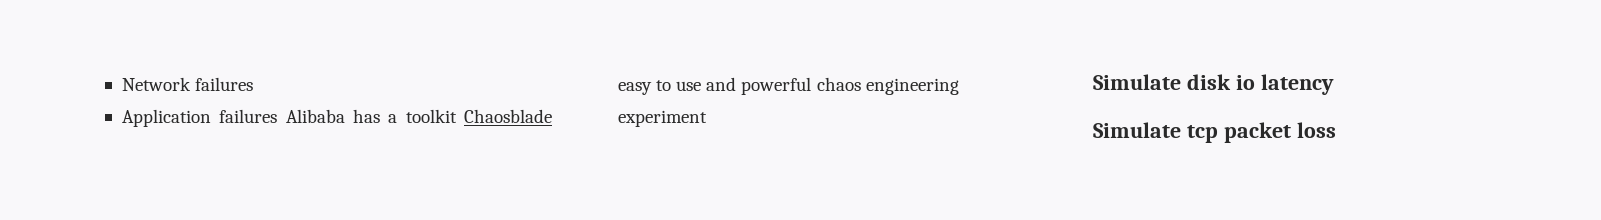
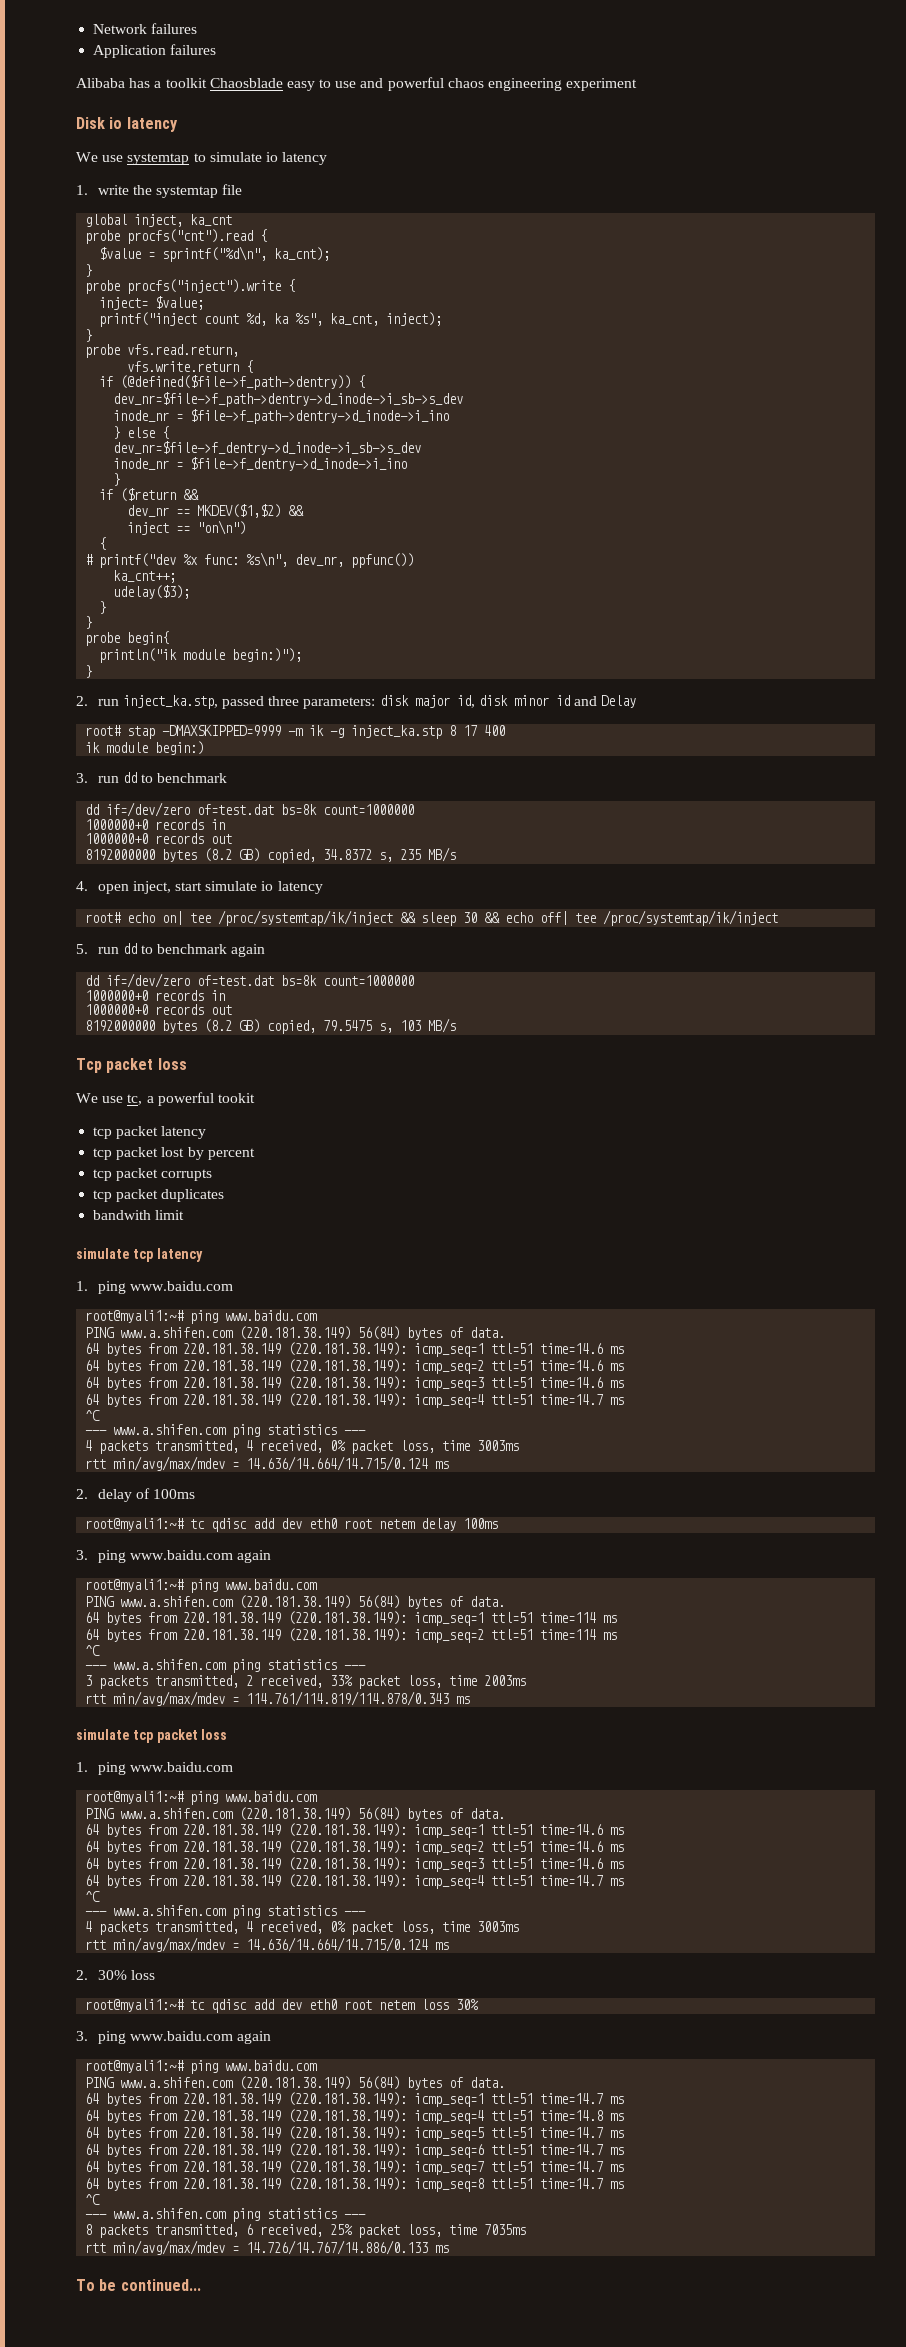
- Application failures Alibaba has a toolkit Chaosblade easy to use and powerful chaos engineering experiment
+ Application failures
+ Alibaba has a toolkit Chaosblade easy to use and powerful chaos engineering experiment
- Simulate disk io latency
- Simulate tcp packet loss
+ Disk io latency
+ We use systemtap to simulate io latency
+ 1. write the systemtap file
+ global inject, ka_cnt
+ probe procfs("cnt").read {
+ $value = sprintf("%d\n", ka_cnt);
+ }
+ probe procfs("inject").write {
+ inject= $value;
+ printf("inject count %d, ka %s", ka_cnt, inject);
+ }
+ probe vfs.read.return,
+ vfs.write.return {
+ if (@defined($file->f_path->dentry)) {
+ dev_nr=$file->f_path->dentry->d_inode->i_sb->s_dev
+ inode_nr = $file->f_path->dentry->d_inode->i_ino
+ } else {
+ dev_nr=$file->f_dentry->d_inode->i_sb->s_dev
+ inode_nr = $file->f_dentry->d_inode->i_ino
+ }
+ if ($return &&
+ dev_nr == MKDEV($1,$2) &&
+ inject == "on\n")
+ {
+ # printf("dev %x func: %s\n", dev_nr, ppfunc())
+ ka_cnt++;
+ udelay($3);
+ }
+ }
+ probe begin{
+ println("ik module begin:)");
+ }
+ 2. run inject_ka.stp, passed three parameters: disk major id, disk minor id and Delay
+ root# stap -DMAXSKIPPED=9999 -m ik -g inject_ka.stp 8 17 400
+ ik module begin:)
+ 3. run dd to benchmark
+ dd if=/dev/zero of=test.dat bs=8k count=1000000
+ 1000000+0 records in
+ 1000000+0 records out
+ 8192000000 bytes (8.2 GB) copied, 34.8372 s, 235 MB/s
+ 4. open inject, start simulate io latency
+ root# echo on| tee /proc/systemtap/ik/inject && sleep 30 && echo off| tee /proc/systemtap/ik/inject
+ 5. run dd to benchmark again
+ dd if=/dev/zero of=test.dat bs=8k count=1000000
+ 1000000+0 records in
+ 1000000+0 records out
+ 8192000000 bytes (8.2 GB) copied, 79.5475 s, 103 MB/s
+ Tcp packet loss
+ We use tc, a powerful tookit
+ tcp packet latency
+ tcp packet lost by percent
+ tcp packet corrupts
+ tcp packet duplicates
+ bandwith limit
+ simulate tcp latency
+ 1. ping www.baidu.com
+ root@myali1:~# ping www.baidu.com
+ PING www.a.shifen.com (220.181.38.149) 56(84) bytes of data.
+ 64 bytes from 220.181.38.149 (220.181.38.149): icmp_seq=1 ttl=51 time=14.6 ms
+ 64 bytes from 220.181.38.149 (220.181.38.149): icmp_seq=2 ttl=51 time=14.6 ms
+ 64 bytes from 220.181.38.149 (220.181.38.149): icmp_seq=3 ttl=51 time=14.6 ms
+ 64 bytes from 220.181.38.149 (220.181.38.149): icmp_seq=4 ttl=51 time=14.7 ms
+ ^C
+ --- www.a.shifen.com ping statistics ---
+ 4 packets transmitted, 4 received, 0% packet loss, time 3003ms
+ rtt min/avg/max/mdev = 14.636/14.664/14.715/0.124 ms
+ 2. delay of 100ms
+ root@myali1:~# tc qdisc add dev eth0 root netem delay 100ms
+ 3. ping www.baidu.com again
+ root@myali1:~# ping www.baidu.com
+ PING www.a.shifen.com (220.181.38.149) 56(84) bytes of data.
+ 64 bytes from 220.181.38.149 (220.181.38.149): icmp_seq=1 ttl=51 time=114 ms
+ 64 bytes from 220.181.38.149 (220.181.38.149): icmp_seq=2 ttl=51 time=114 ms
+ ^C
+ --- www.a.shifen.com ping statistics ---
+ 3 packets transmitted, 2 received, 33% packet loss, time 2003ms
+ rtt min/avg/max/mdev = 114.761/114.819/114.878/0.343 ms
+ simulate tcp packet loss
+ 1. ping www.baidu.com
+ root@myali1:~# ping www.baidu.com
+ PING www.a.shifen.com (220.181.38.149) 56(84) bytes of data.
+ 64 bytes from 220.181.38.149 (220.181.38.149): icmp_seq=1 ttl=51 time=14.6 ms
+ 64 bytes from 220.181.38.149 (220.181.38.149): icmp_seq=2 ttl=51 time=14.6 ms
+ 64 bytes from 220.181.38.149 (220.181.38.149): icmp_seq=3 ttl=51 time=14.6 ms
+ 64 bytes from 220.181.38.149 (220.181.38.149): icmp_seq=4 ttl=51 time=14.7 ms
+ ^C
+ --- www.a.shifen.com ping statistics ---
+ 4 packets transmitted, 4 received, 0% packet loss, time 3003ms
+ rtt min/avg/max/mdev = 14.636/14.664/14.715/0.124 ms
+ 2. 30% loss
+ root@myali1:~# tc qdisc add dev eth0 root netem loss 30%
+ 3. ping www.baidu.com again
+ root@myali1:~# ping www.baidu.com
+ PING www.a.shifen.com (220.181.38.149) 56(84) bytes of data.
+ 64 bytes from 220.181.38.149 (220.181.38.149): icmp_seq=1 ttl=51 time=14.7 ms
+ 64 bytes from 220.181.38.149 (220.181.38.149): icmp_seq=4 ttl=51 time=14.8 ms
+ 64 bytes from 220.181.38.149 (220.181.38.149): icmp_seq=5 ttl=51 time=14.7 ms
+ 64 bytes from 220.181.38.149 (220.181.38.149): icmp_seq=6 ttl=51 time=14.7 ms
+ 64 bytes from 220.181.38.149 (220.181.38.149): icmp_seq=7 ttl=51 time=14.7 ms
+ 64 bytes from 220.181.38.149 (220.181.38.149): icmp_seq=8 ttl=51 time=14.7 ms
+ ^C
+ --- www.a.shifen.com ping statistics ---
+ 8 packets transmitted, 6 received, 25% packet loss, time 7035ms
+ rtt min/avg/max/mdev = 14.726/14.767/14.886/0.133 ms
+ To be continued...

